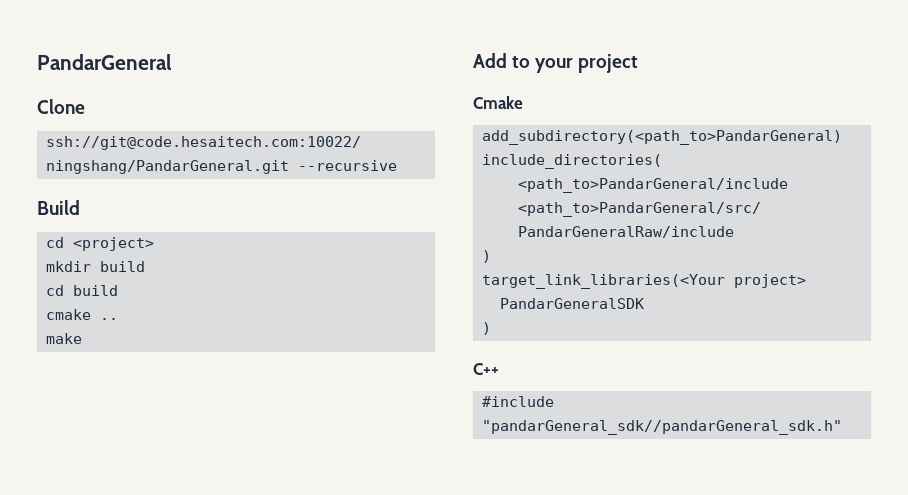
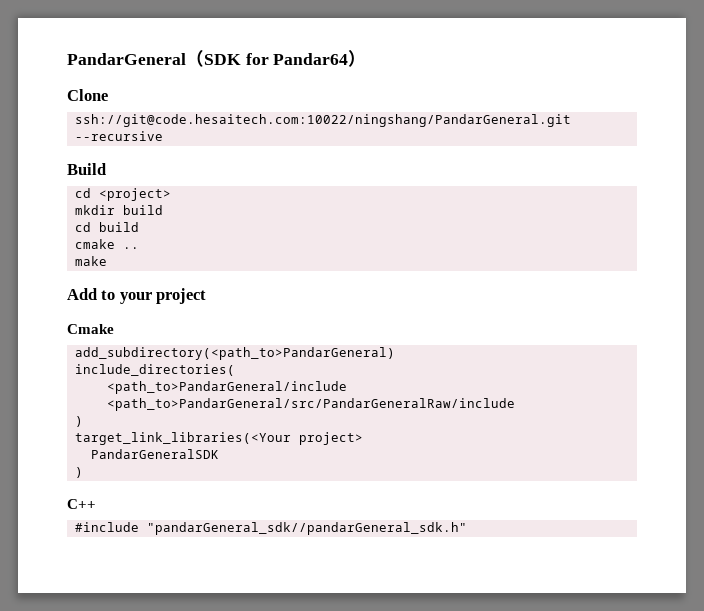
- PandarGeneral
+ PandarGeneral（SDK for Pandar64）

